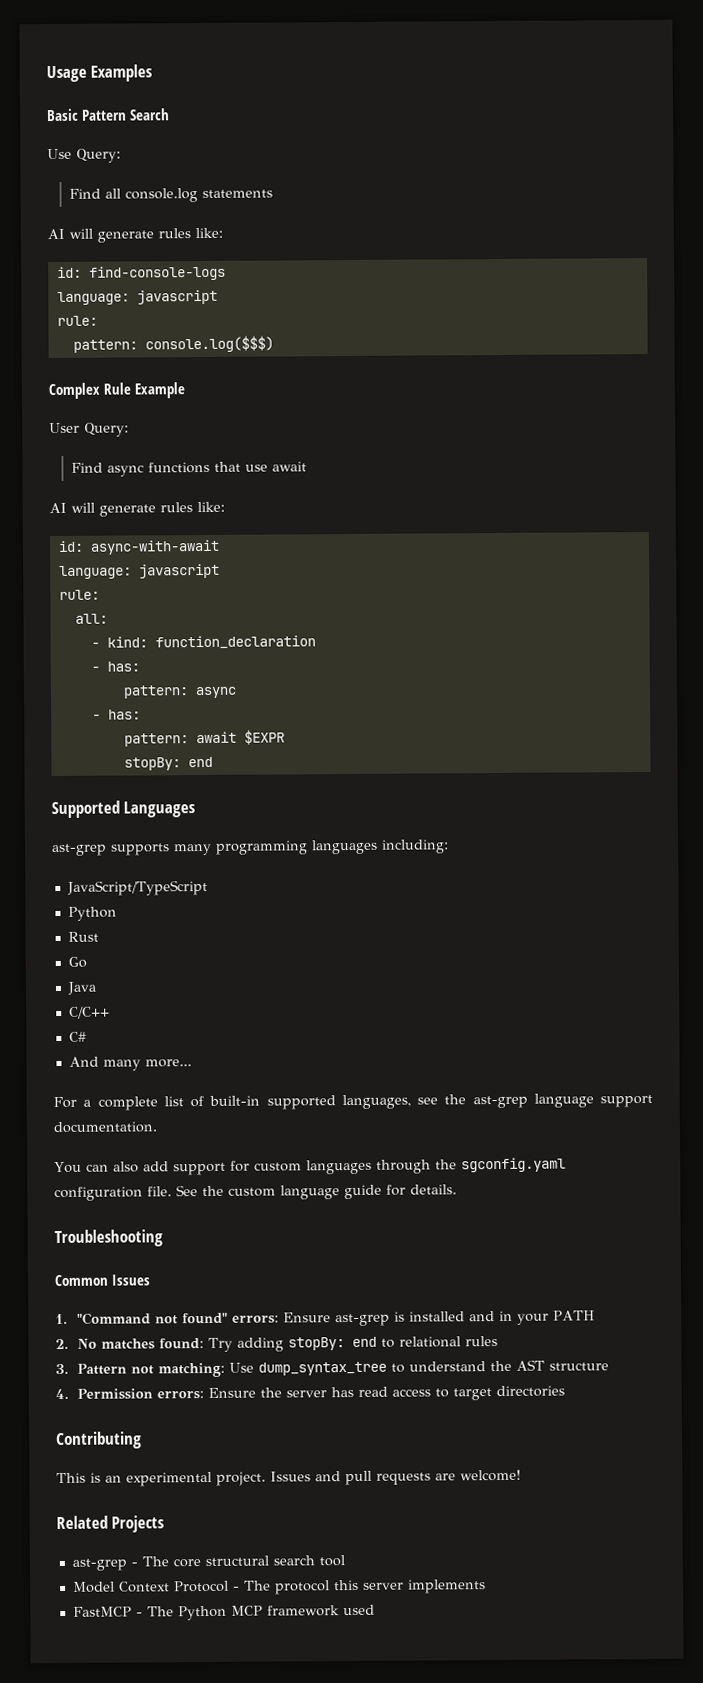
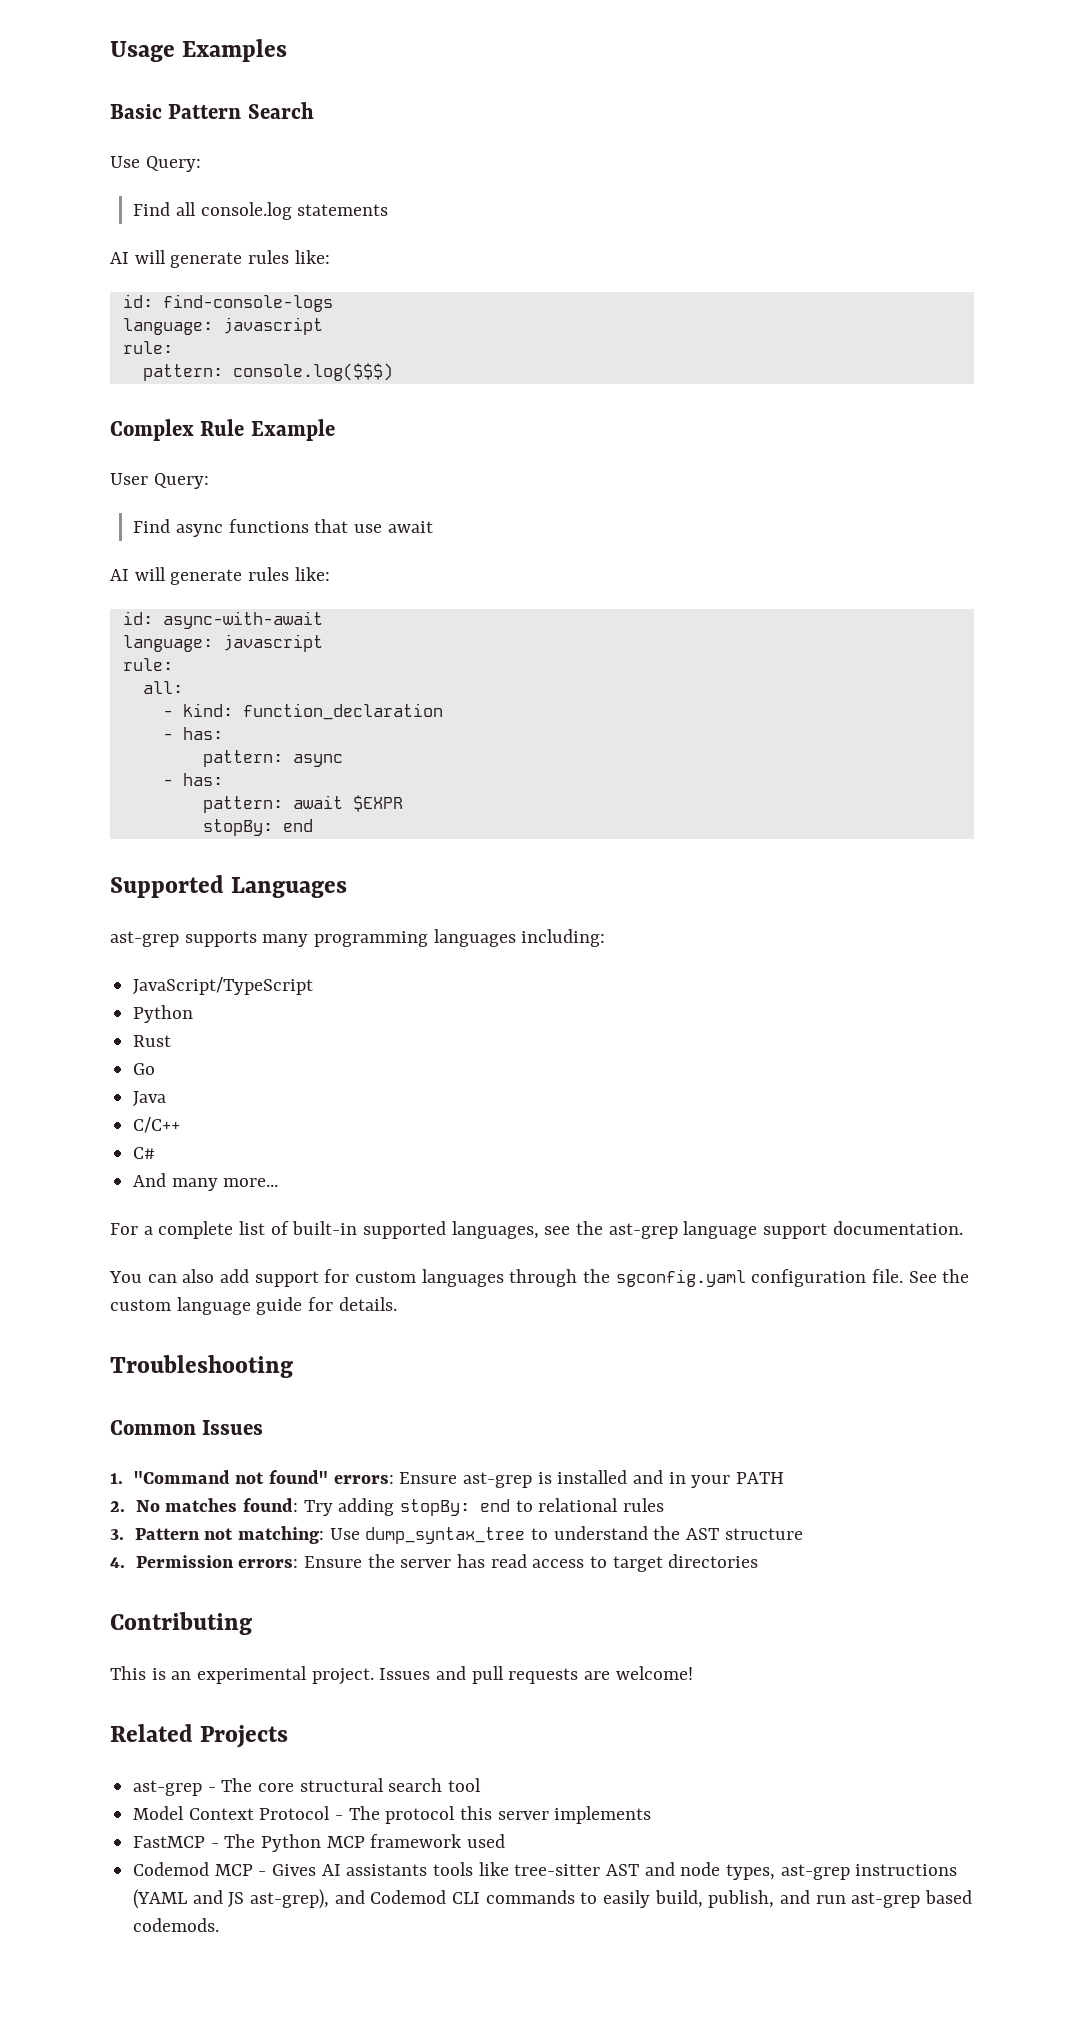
+ Codemod MCP - Gives AI assistants tools like tree-sitter AST and node types, ast-grep instructions (YAML and JS ast-grep), and Codemod CLI commands to easily build, publish, and run ast-grep based codemods.

